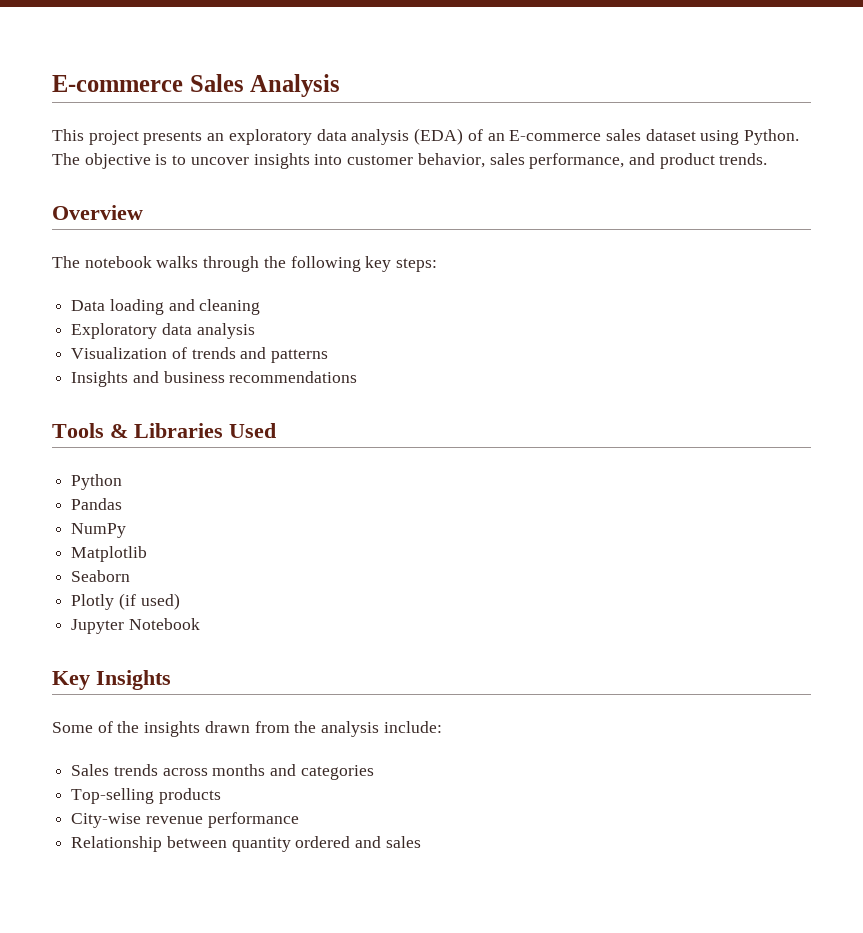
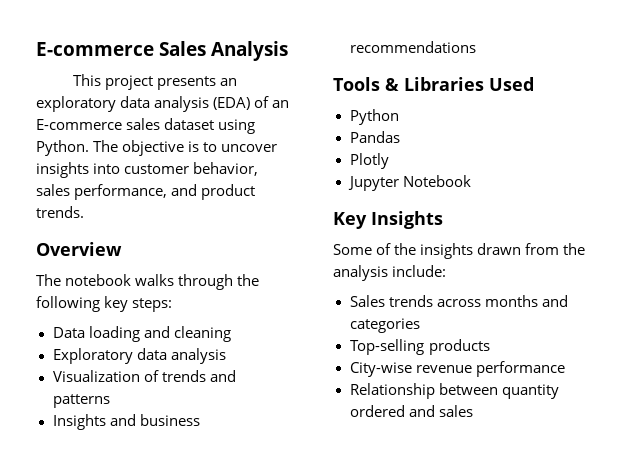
- NumPy
- Matplotlib
- Seaborn
- Plotly (if used)
+ Plotly

